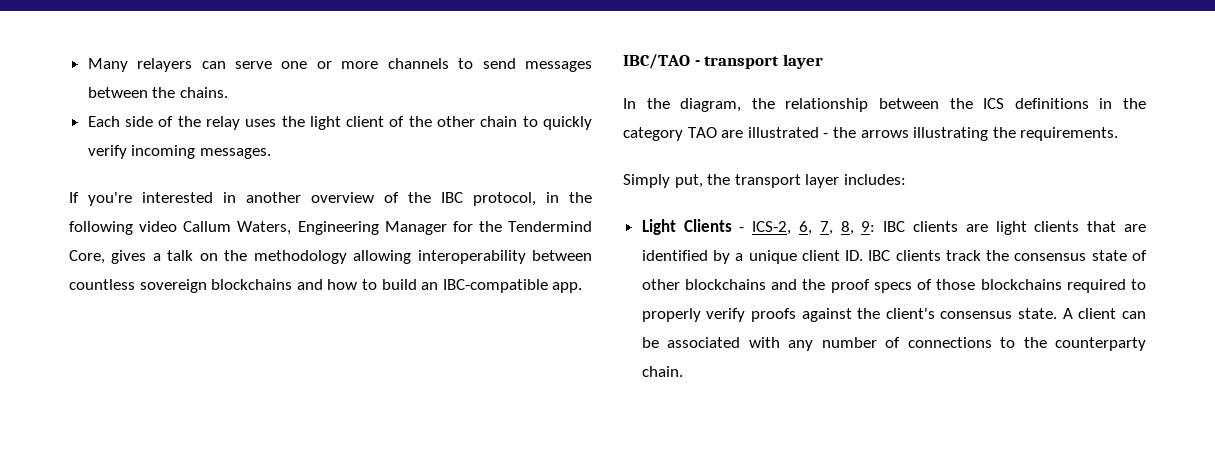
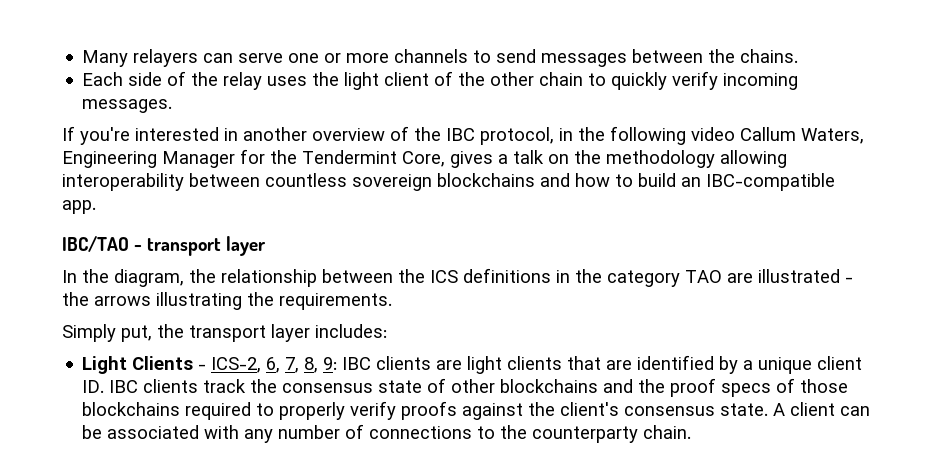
- If you're interested in another overview of the IBC protocol, in the following video Callum Waters, Engineering Manager for the Tendermind Core, gives a talk on the methodology allowing interoperability between countless sovereign blockchains and how to build an IBC-compatible app.
+ If you're interested in another overview of the IBC protocol, in the following video Callum Waters, Engineering Manager for the Tendermint Core, gives a talk on the methodology allowing interoperability between countless sovereign blockchains and how to build an IBC-compatible app.

